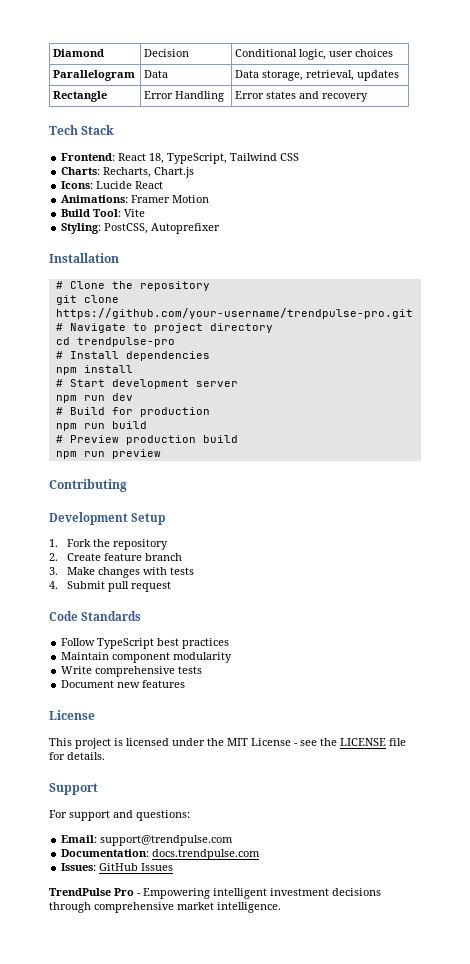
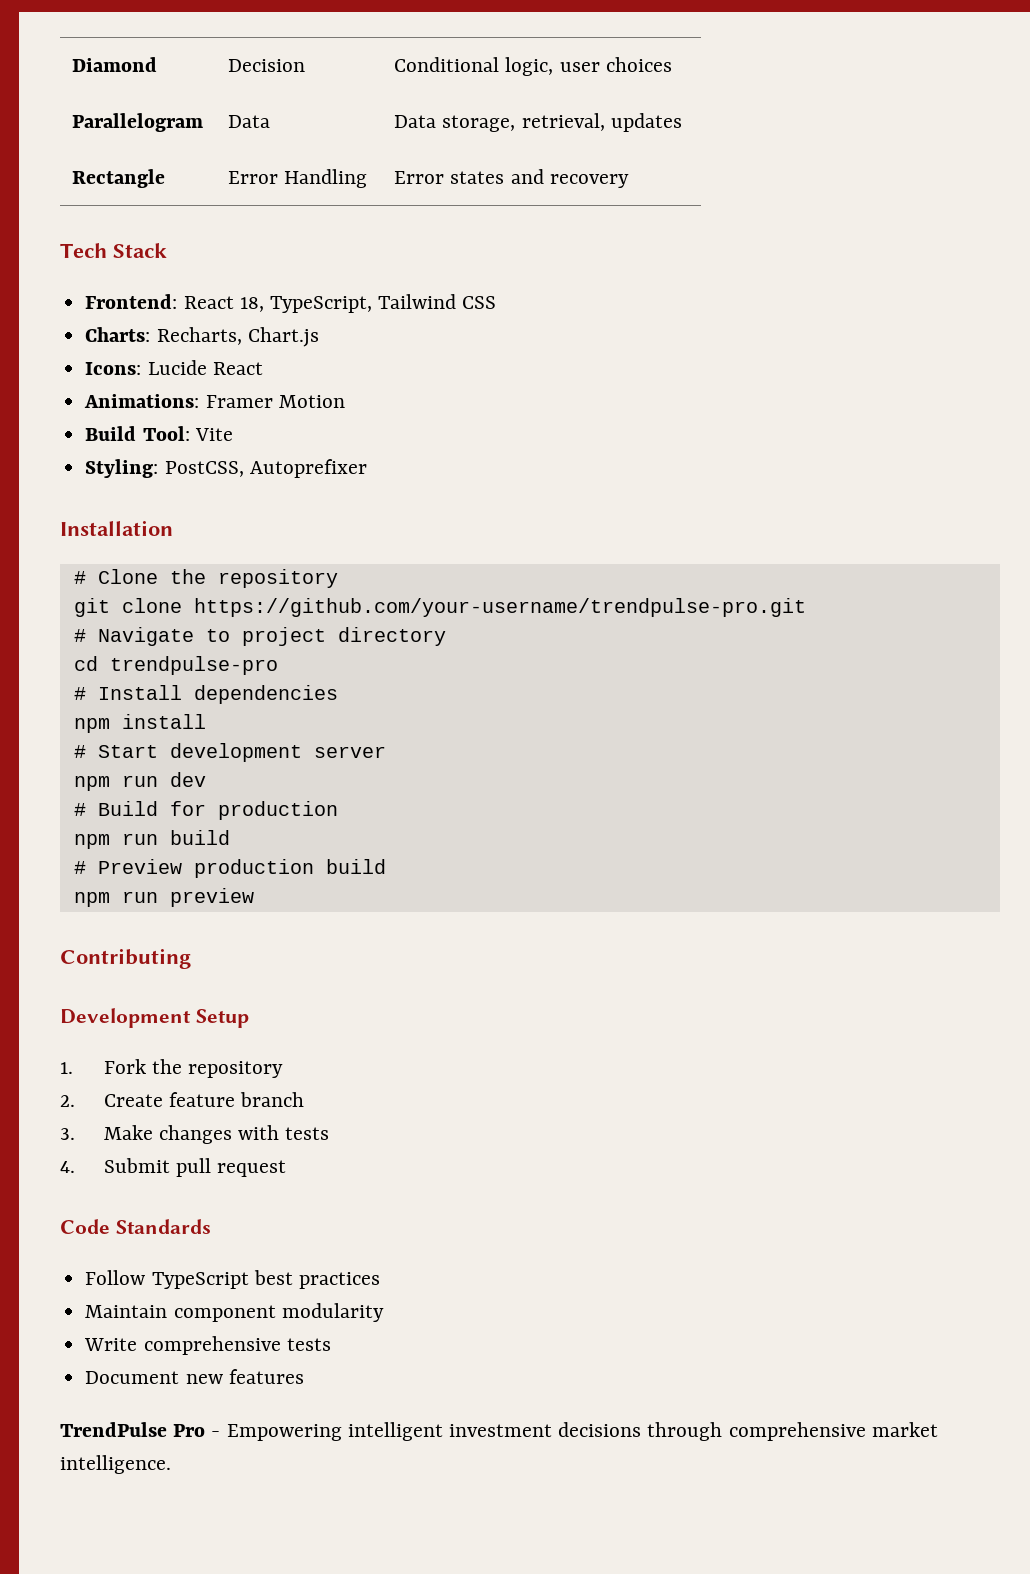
  Document new features
- License
- This project is licensed under the MIT License - see the LICENSE file for details.
- Support
- For support and questions:
- Email: support@trendpulse.com
- Documentation: docs.trendpulse.com
- Issues: GitHub Issues

